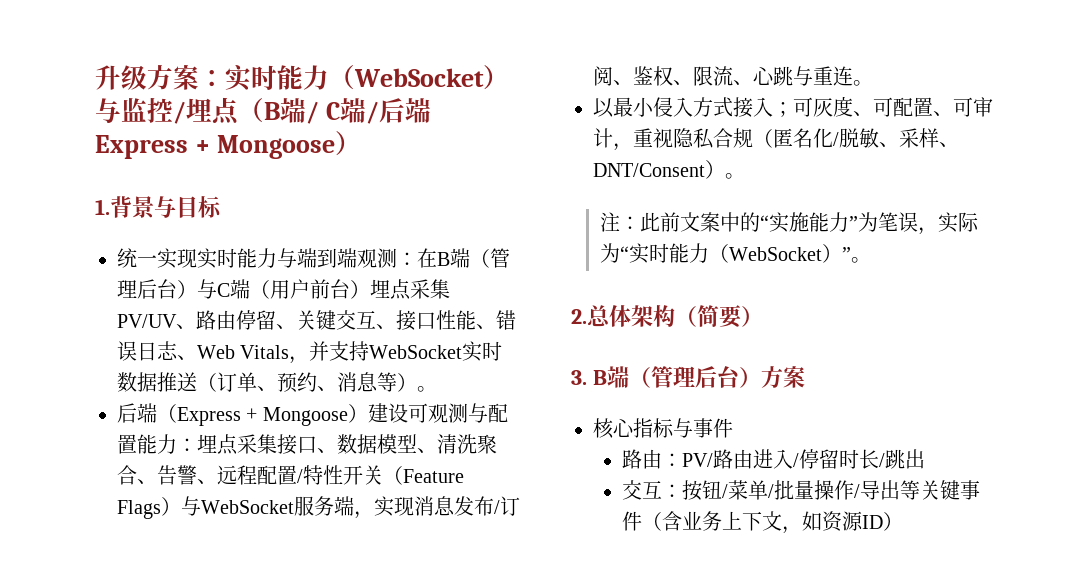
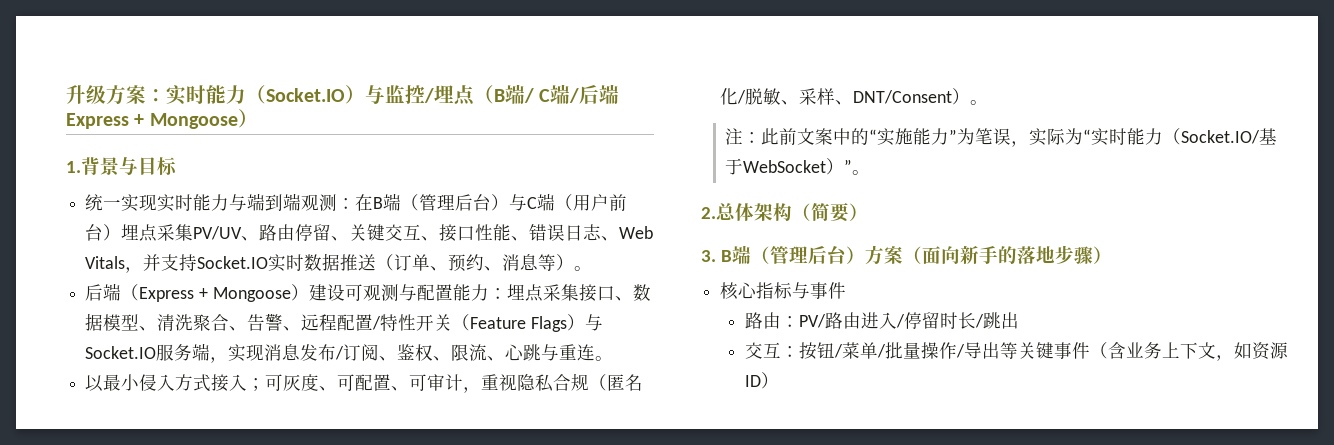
- 升级方案：实时能力（WebSocket）与监控/埋点（B端/ C端/后端Express + Mongoose）
+ 升级方案：实时能力（Socket.IO）与监控/埋点（B端/ C端/后端Express + Mongoose）
- 统一实现实时能力与端到端观测：在B端（管理后台）与C端（用户前台）埋点采集PV/UV、路由停留、关键交互、接口性能、错误日志、Web Vitals，并支持WebSocket实时数据推送（订单、预约、消息等）。
+ 统一实现实时能力与端到端观测：在B端（管理后台）与C端（用户前台）埋点采集PV/UV、路由停留、关键交互、接口性能、错误日志、Web Vitals，并支持Socket.IO实时数据推送（订单、预约、消息等）。
- 后端（Express + Mongoose）建设可观测与配置能力：埋点采集接口、数据模型、清洗聚合、告警、远程配置/特性开关（Feature Flags）与WebSocket服务端，实现消息发布/订阅、鉴权、限流、心跳与重连。
+ 后端（Express + Mongoose）建设可观测与配置能力：埋点采集接口、数据模型、清洗聚合、告警、远程配置/特性开关（Feature Flags）与Socket.IO服务端，实现消息发布/订阅、鉴权、限流、心跳与重连。
- 注：此前文案中的“实施能力”为笔误，实际为“实时能力（WebSocket）”。
+ 注：此前文案中的“实施能力”为笔误，实际为“实时能力（Socket.IO/基于WebSocket）”。
- 3. B端（管理后台）方案
+ 3. B端（管理后台）方案（面向新手的落地步骤）

